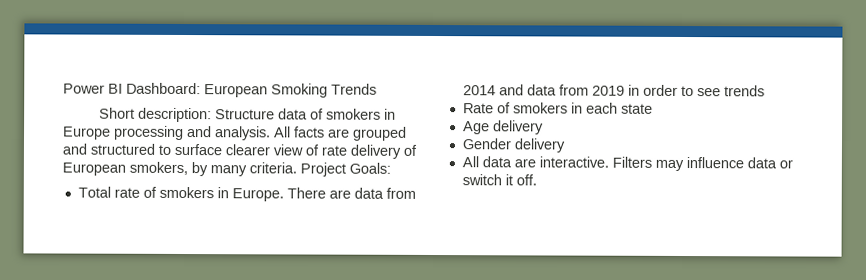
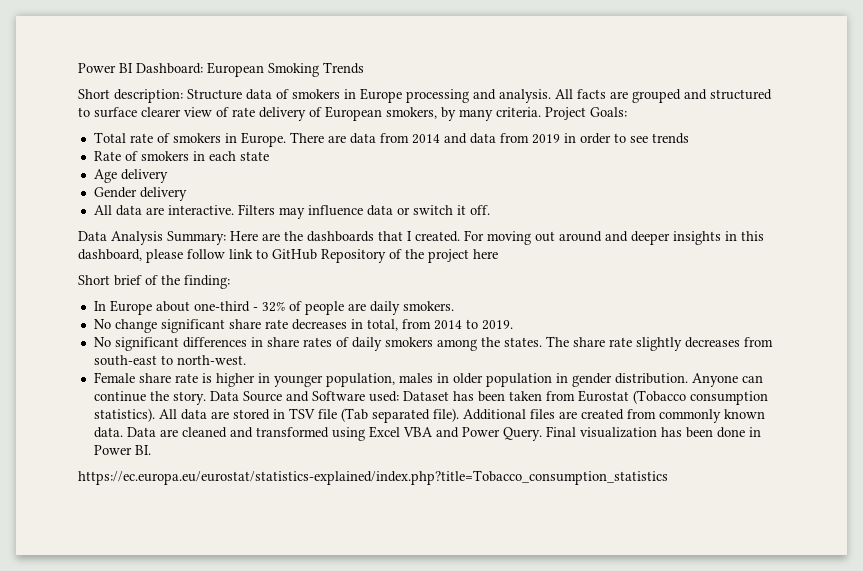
+ Data Analysis Summary: Here are the dashboards that I created. For moving out around and deeper insights in this dashboard, please follow link to GitHub Repository of the project here
+ Short brief of the finding:
+ In Europe about one-third - 32% of people are daily smokers.
+ No change significant share rate decreases in total, from 2014 to 2019.
+ No significant differences in share rates of daily smokers among the states. The share rate slightly decreases from south-east to north-west.
+ Female share rate is higher in younger population, males in older population in gender distribution. Anyone can continue the story. Data Source and Software used: Dataset has been taken from Eurostat (Tobacco consumption statistics). All data are stored in TSV file (Tab separated file). Additional files are created from commonly known data. Data are cleaned and transformed using Excel VBA and Power Query. Final visualization has been done in Power BI.
+ https://ec.europa.eu/eurostat/statistics-explained/index.php?title=Tobacco_consumption_statistics

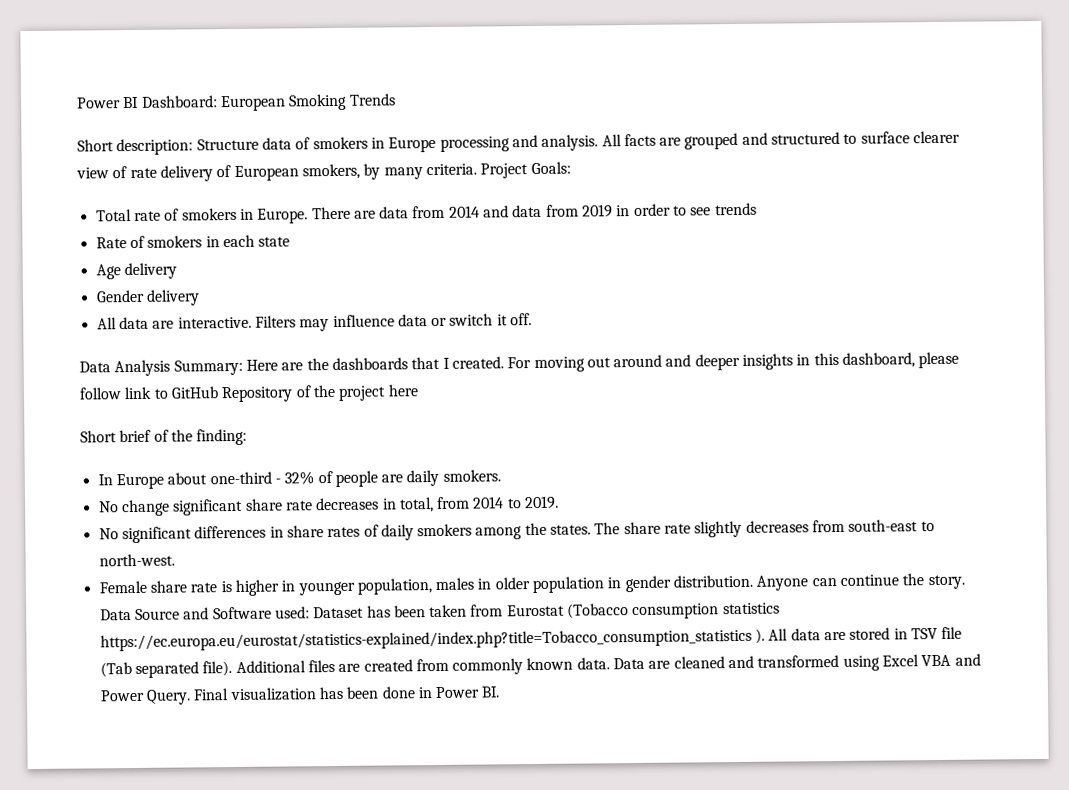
- Data Source and Software used: Dataset has been taken from Eurostat (Tobacco consumption statistics).
+ Data Source and Software used: Dataset has been taken from Eurostat (Tobacco consumption statistics https://ec.europa.eu/eurostat/statistics-explained/index.php?title=Tobacco_consumption_statistics ).
- https://ec.europa.eu/eurostat/statistics-explained/index.php?title=Tobacco_consumption_statistics

